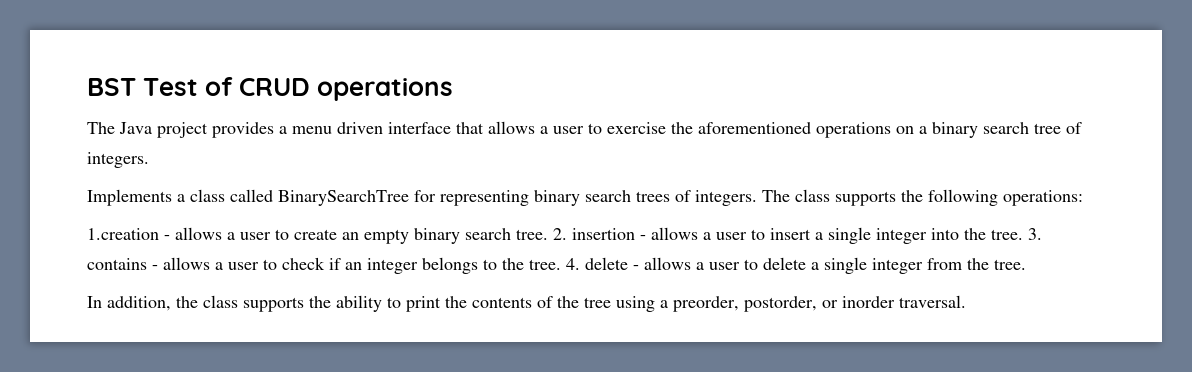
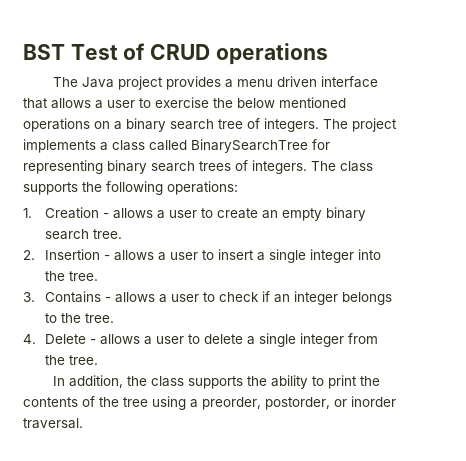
- The Java project provides a menu driven interface that allows a user to exercise the aforementioned operations on a binary search tree of integers.
- Implements a class called BinarySearchTree for representing binary search trees of integers.
+ The Java project provides a menu driven interface that allows a user to exercise the below mentioned operations on a binary search tree of integers. The project implements a class called BinarySearchTree for representing binary search trees of integers.
- 1.creation - allows a user to create an empty binary search tree. 2. insertion - allows a user to insert a single integer into the tree. 3. contains - allows a user to check if an integer belongs to the tree. 4. delete - allows a user to delete a single integer from the tree.
+ 1. Creation - allows a user to create an empty binary search tree.
+ 2. Insertion - allows a user to insert a single integer into the tree.
+ 3. Contains - allows a user to check if an integer belongs to the tree.
+ 4. Delete - allows a user to delete a single integer from the tree.

